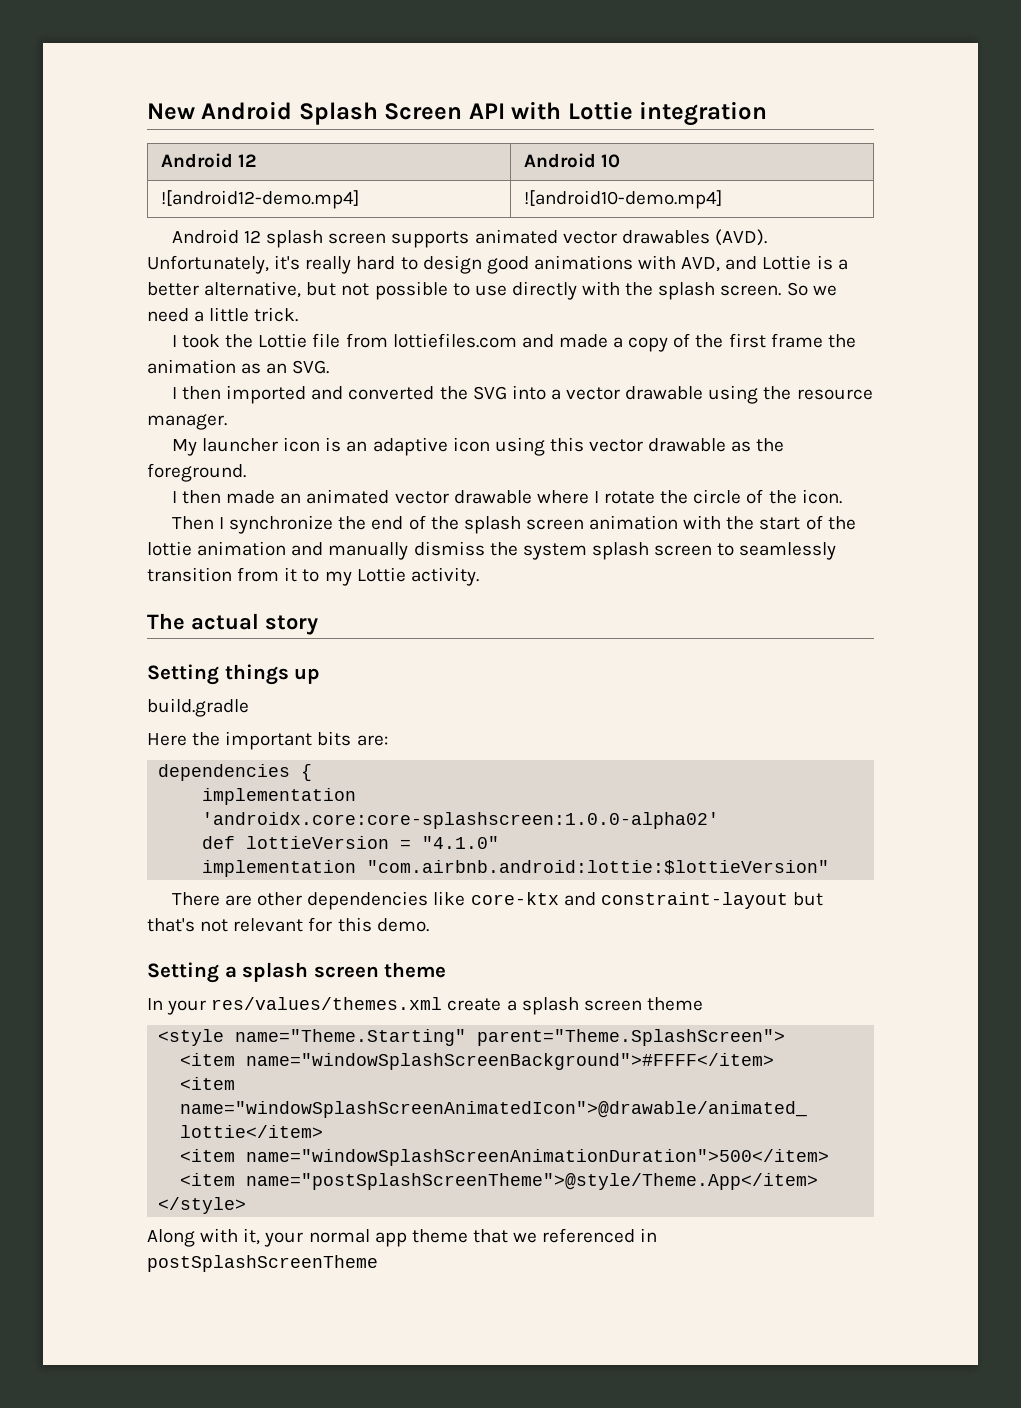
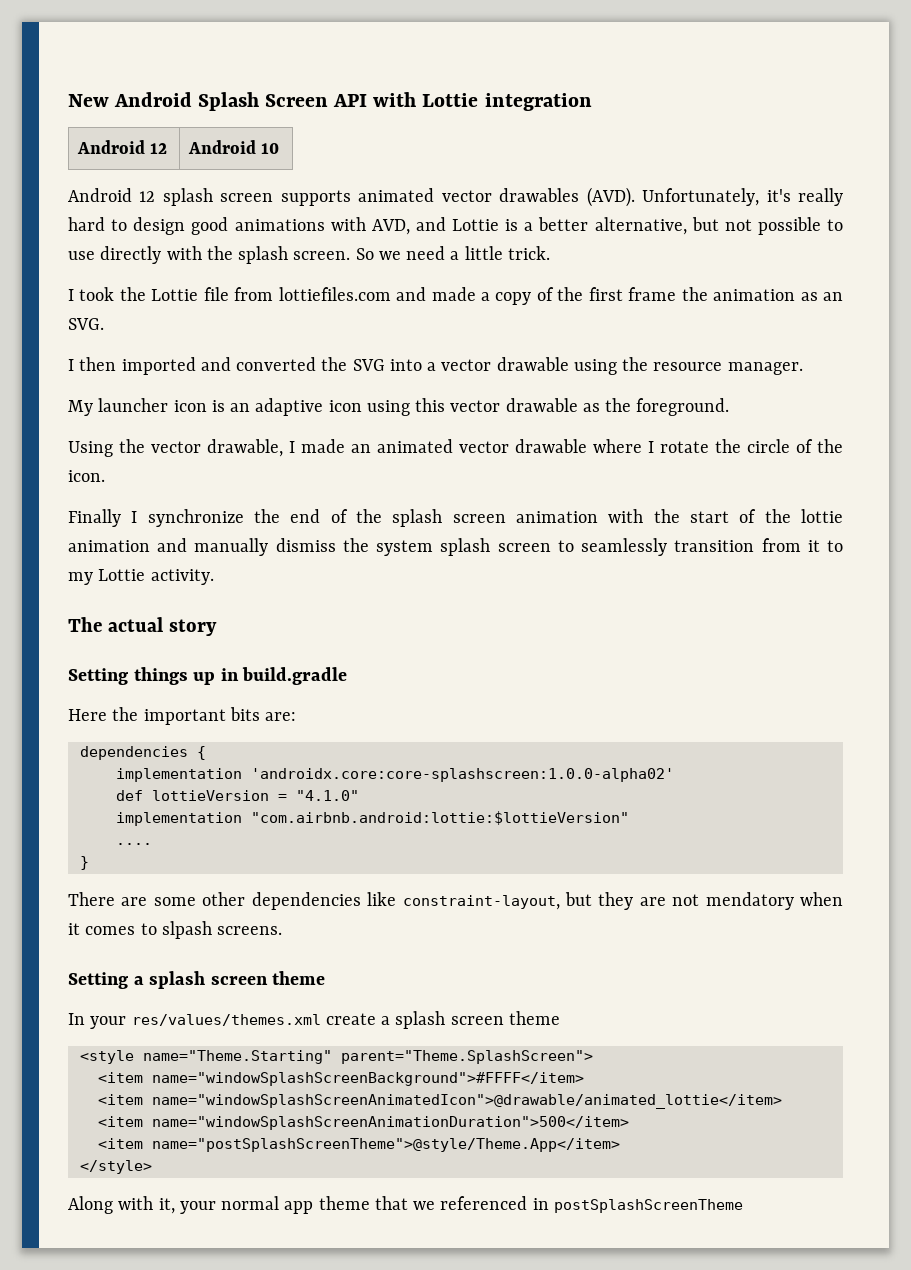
- ![android12-demo.mp4] | ![android10-demo.mp4]
- I then made an animated vector drawable where I rotate the circle of the icon.
+ Using the vector drawable, I made an animated vector drawable where I rotate the circle of the icon.
- Then I synchronize the end of the splash screen animation with the start of the lottie animation and manually dismiss the system splash screen to seamlessly transition from it to my Lottie activity.
+ Finally I synchronize the end of the splash screen animation with the start of the lottie animation and manually dismiss the system splash screen to seamlessly transition from it to my Lottie activity.
- Setting things up
- build.gradle
+ Setting things up in build.gradle
+ ....
+ }
- There are other dependencies like core-ktx and constraint-layout but that's not relevant for this demo.
+ There are some other dependencies like constraint-layout, but they are not mendatory when it comes to slpash screens.

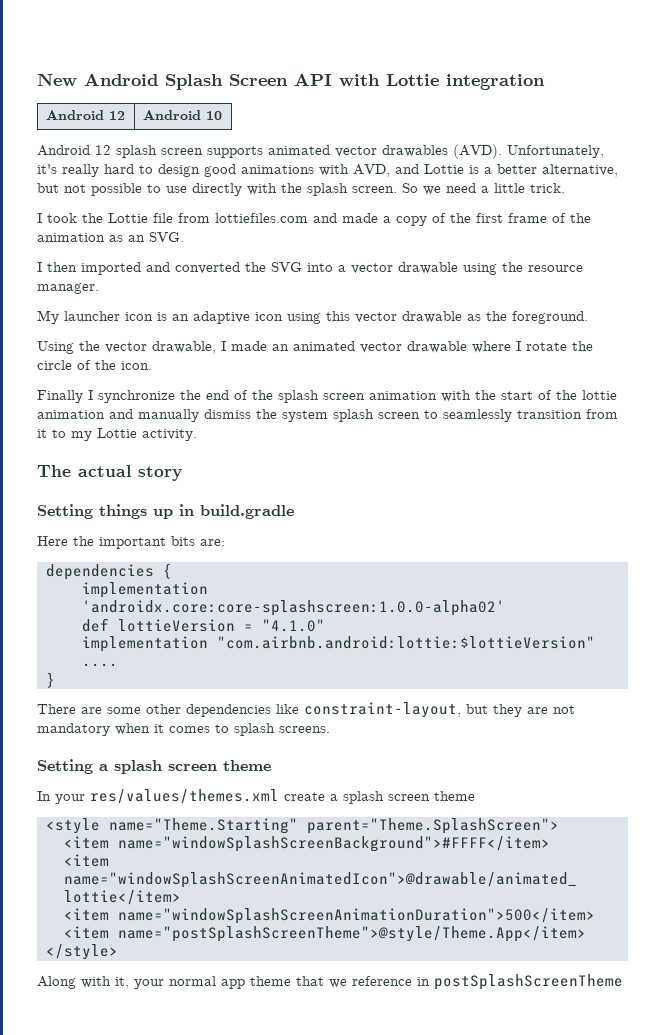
- I took the Lottie file from lottiefiles.com and made a copy of the first frame the animation as an SVG.
+ I took the Lottie file from lottiefiles.com and made a copy of the first frame of the animation as an SVG.
- There are some other dependencies like constraint-layout, but they are not mendatory when it comes to slpash screens.
+ There are some other dependencies like constraint-layout, but they are not mandatory when it comes to splash screens.
- Along with it, your normal app theme that we referenced in postSplashScreenTheme
+ Along with it, your normal app theme that we reference in postSplashScreenTheme

